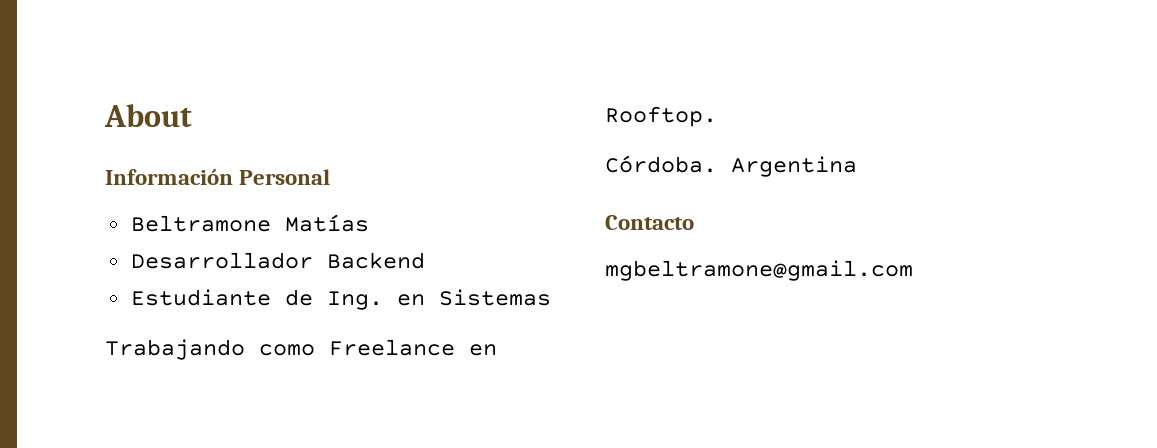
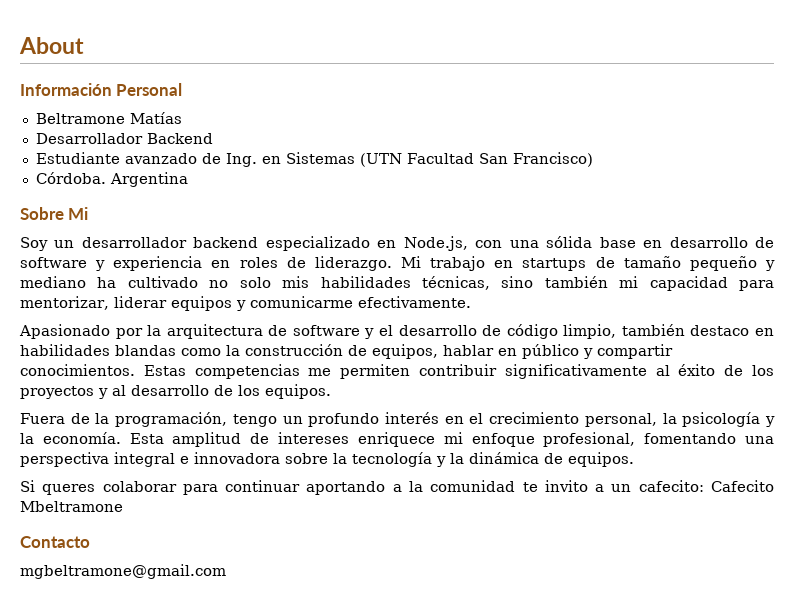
- Estudiante de Ing. en Sistemas
- Trabajando como Freelance en Rooftop.
+ Estudiante avanzado de Ing. en Sistemas (UTN Facultad San Francisco)
  Córdoba. Argentina
+ Sobre Mi
+ Soy un desarrollador backend especializado en Node.js, con una sólida base en desarrollo de software y experiencia en roles de liderazgo. Mi trabajo en startups de tamaño pequeño y mediano ha cultivado no solo mis habilidades técnicas, sino también mi capacidad para mentorizar, liderar equipos y comunicarme efectivamente.
+ Apasionado por la arquitectura de software y el desarrollo de código limpio, también destaco en habilidades blandas como la construcción de equipos, hablar en público y compartir conocimientos. Estas competencias me permiten contribuir significativamente al éxito de los proyectos y al desarrollo de los equipos.
+ Fuera de la programación, tengo un profundo interés en el crecimiento personal, la psicología y la economía. Esta amplitud de intereses enriquece mi enfoque profesional, fomentando una perspectiva integral e innovadora sobre la tecnología y la dinámica de equipos.
+ Si queres colaborar para continuar aportando a la comunidad te invito a un cafecito: Cafecito Mbeltramone

